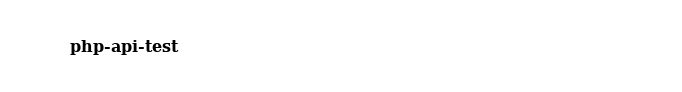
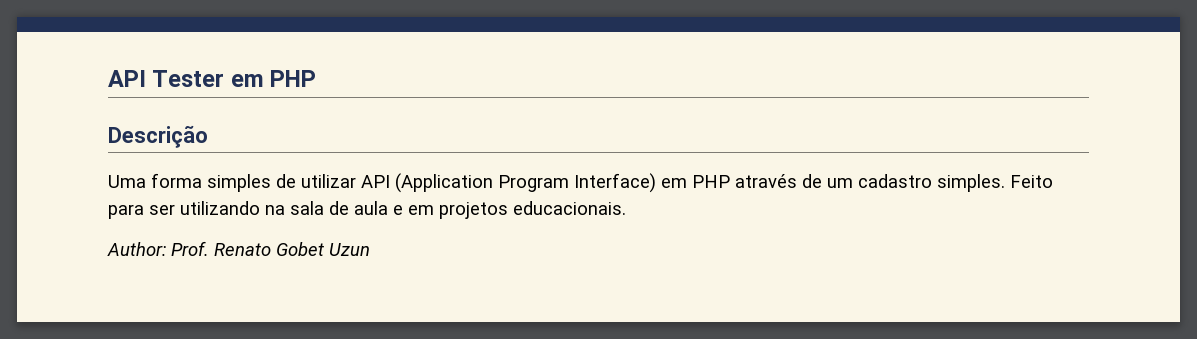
- php-api-test
+ API Tester em PHP
+ Descrição
+ Uma forma simples de utilizar API (Application Program Interface) em PHP através de um cadastro simples. Feito para ser utilizando na sala de aula e em projetos educacionais.
+ Author: Prof. Renato Gobet Uzun

